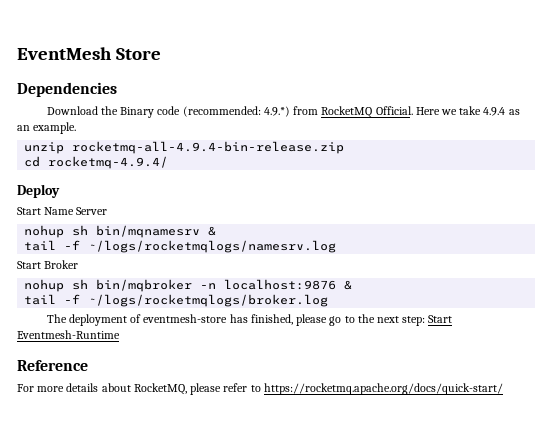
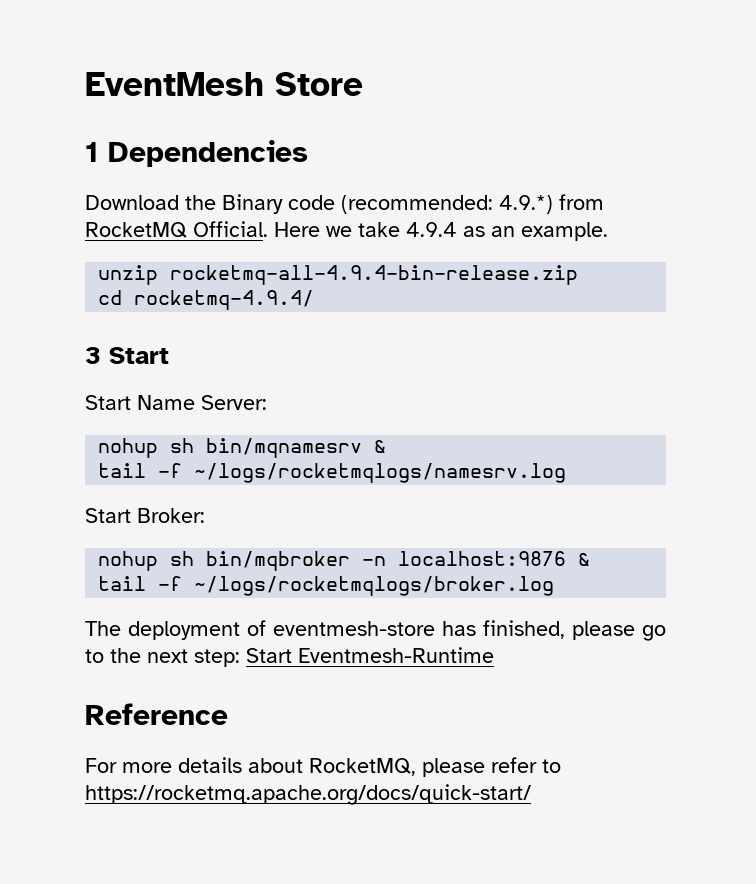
- Dependencies
+ 1 Dependencies
- Deploy
+ 3 Start
- Start Name Server
+ Start Name Server:
- Start Broker
+ Start Broker:

